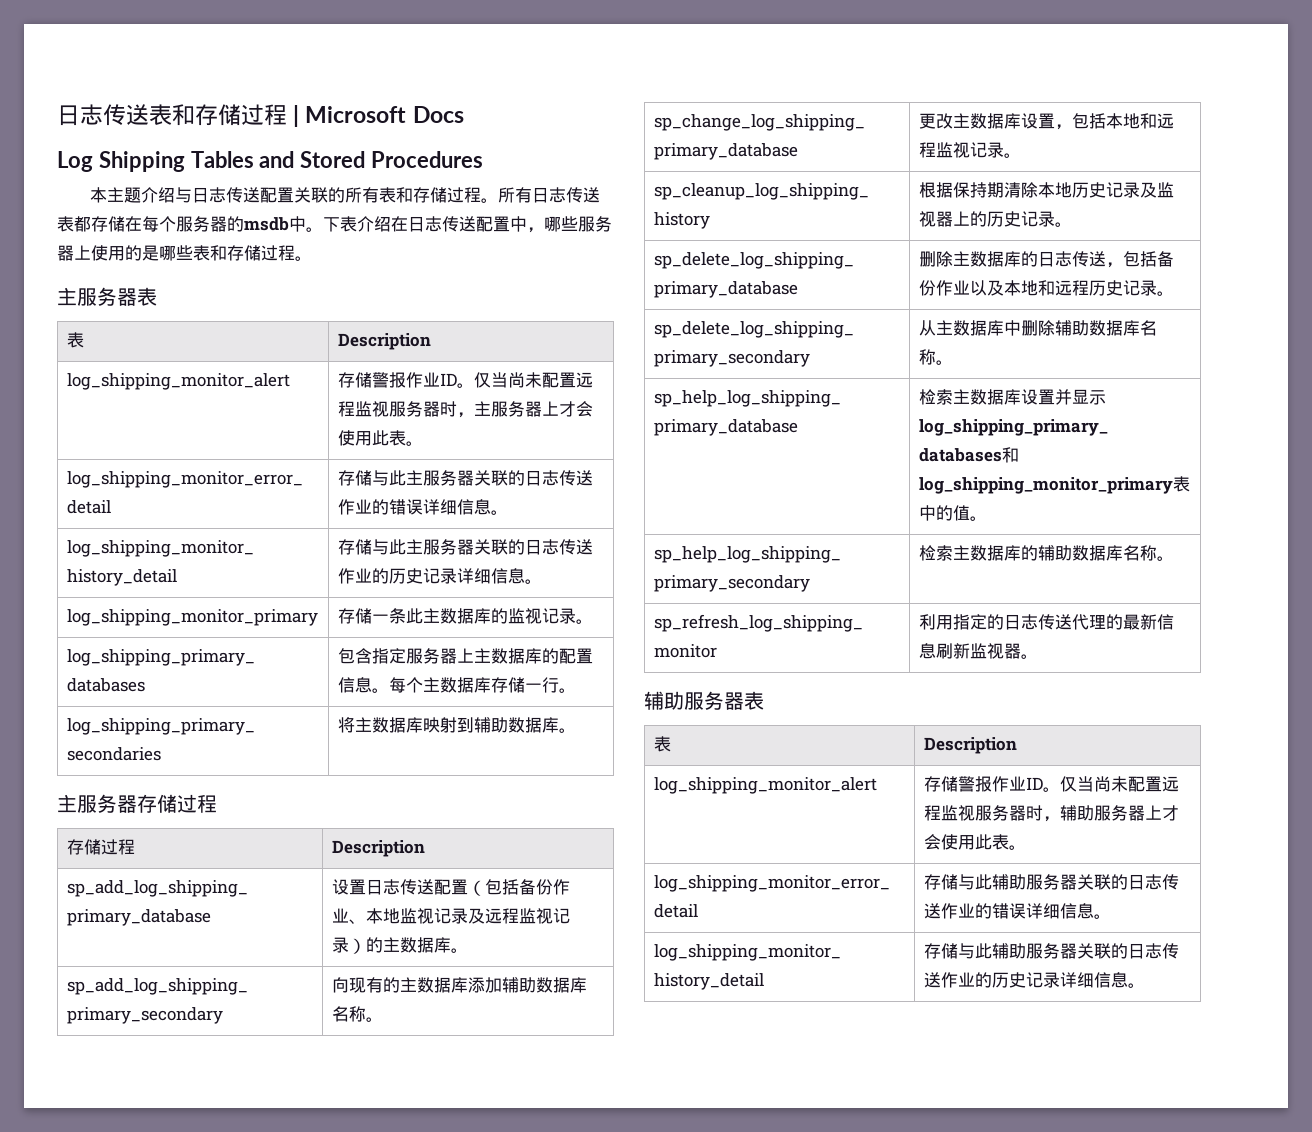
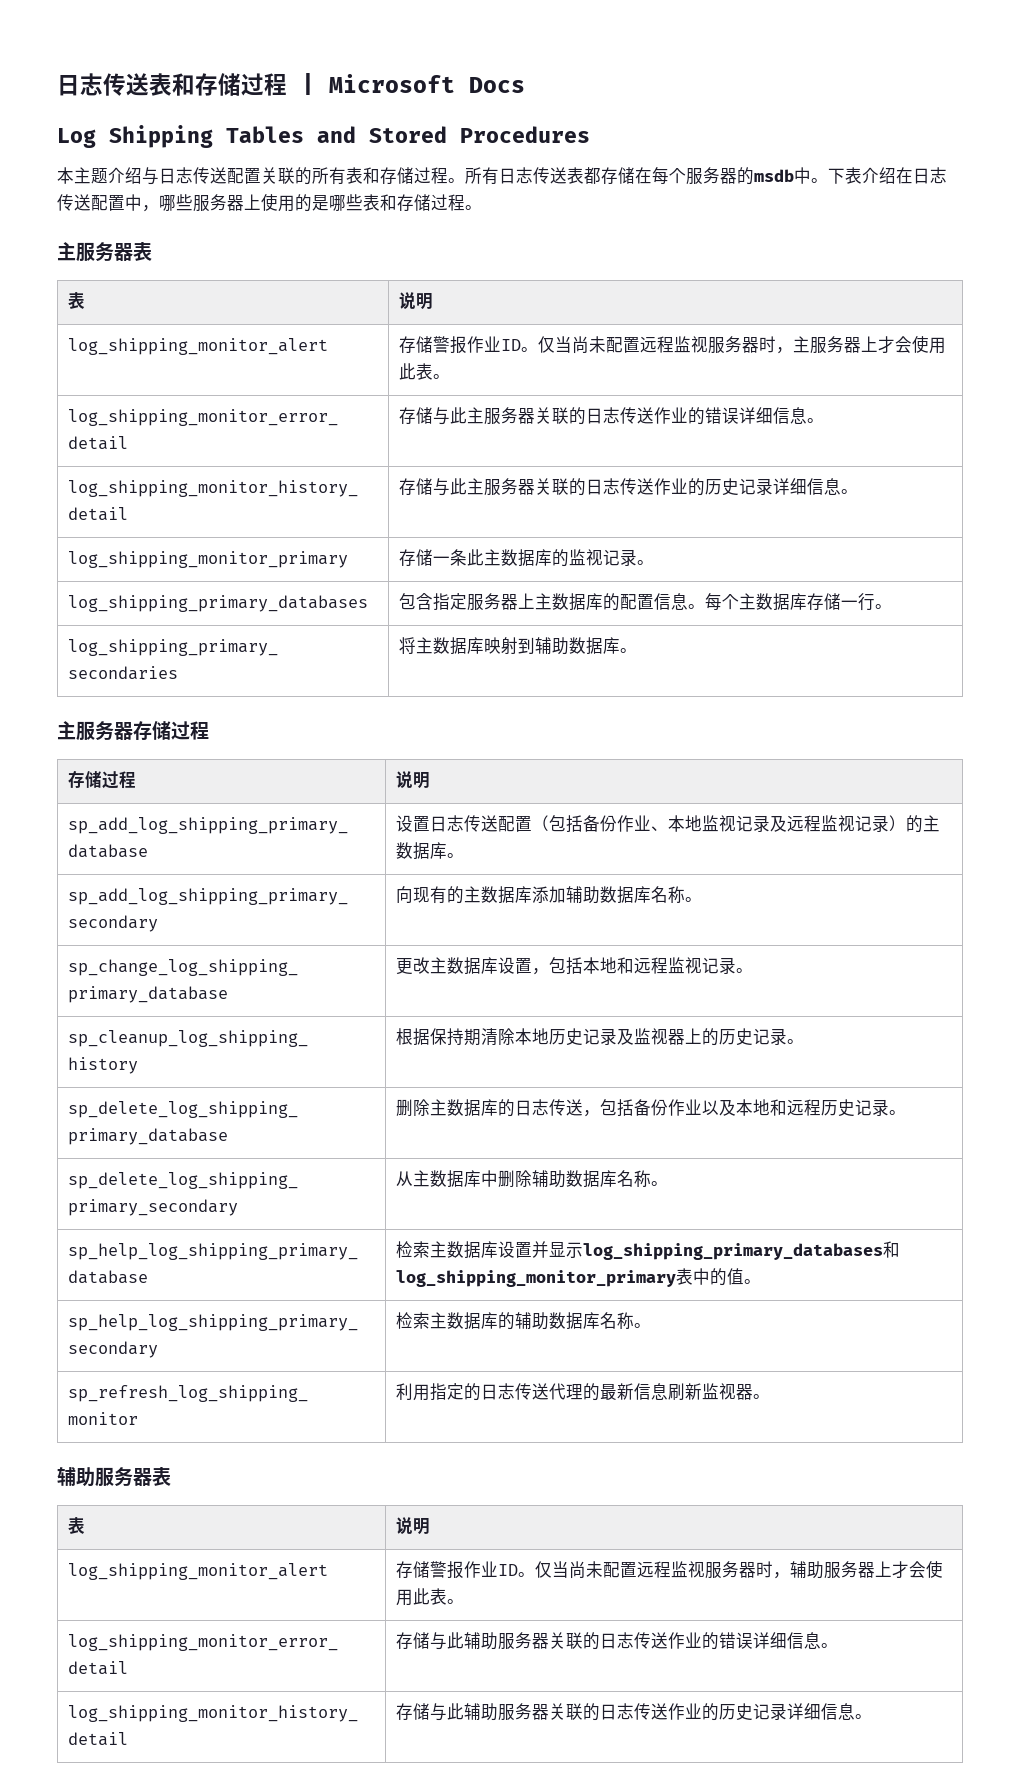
  主服务器表
- 表 | Description
+ 表 | 说明
- 存储过程 | Description
+ 存储过程 | 说明
  辅助服务器表
- 表 | Description
+ 表 | 说明

